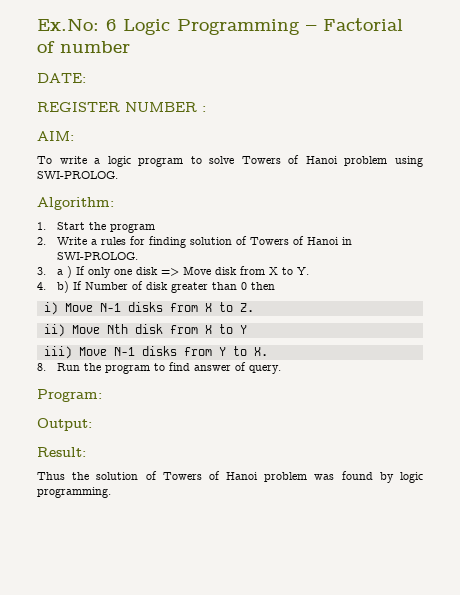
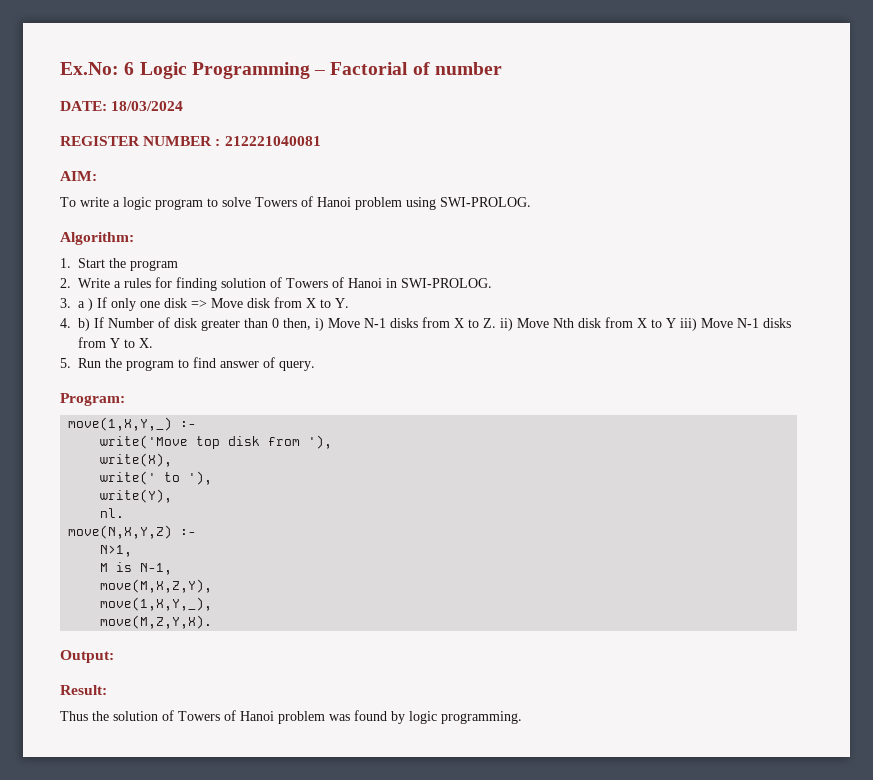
- DATE:
+ DATE: 18/03/2024
- REGISTER NUMBER :
+ REGISTER NUMBER : 212221040081
- 4. b) If Number of disk greater than 0 then
- i) Move N-1 disks from X to Z.
- ii) Move Nth disk from X to Y
- iii) Move N-1 disks from Y to X.
+ 4. b) If Number of disk greater than 0 then, i) Move N-1 disks from X to Z. ii) Move Nth disk from X to Y iii) Move N-1 disks from Y to X.
- 8. Run the program to find answer of query.
+ 5. Run the program to find answer of query.
+ move(1,X,Y,_) :-
+ write('Move top disk from '),
+ write(X),
+ write(' to '),
+ write(Y),
+ nl.
+ move(N,X,Y,Z) :-
+ N>1,
+ M is N-1,
+ move(M,X,Z,Y),
+ move(1,X,Y,_),
+ move(M,Z,Y,X).

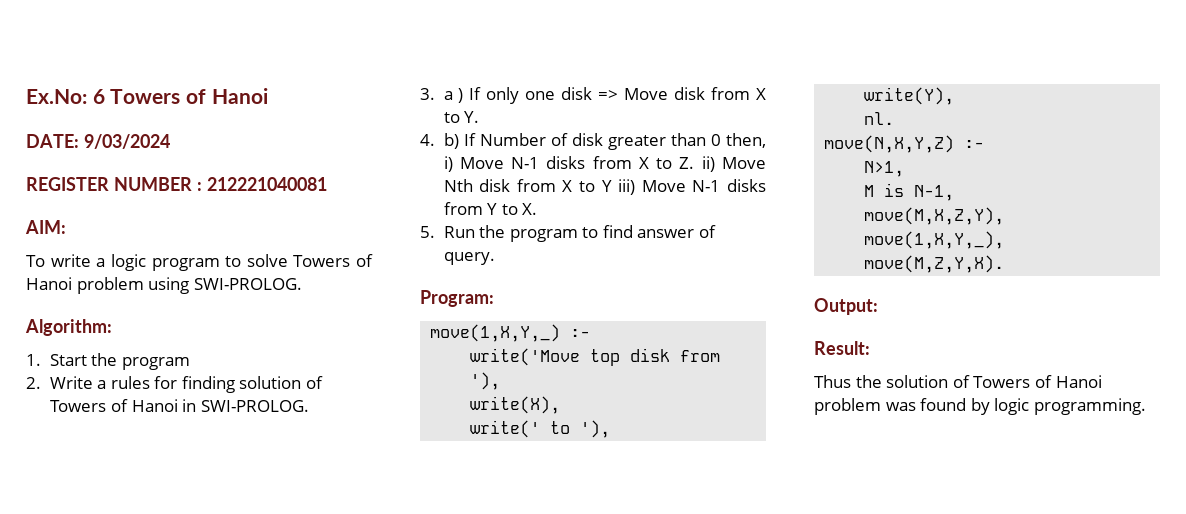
- Ex.No: 6 Logic Programming – Factorial of number
+ Ex.No: 6 Towers of Hanoi
- DATE: 18/03/2024
+ DATE: 9/03/2024

